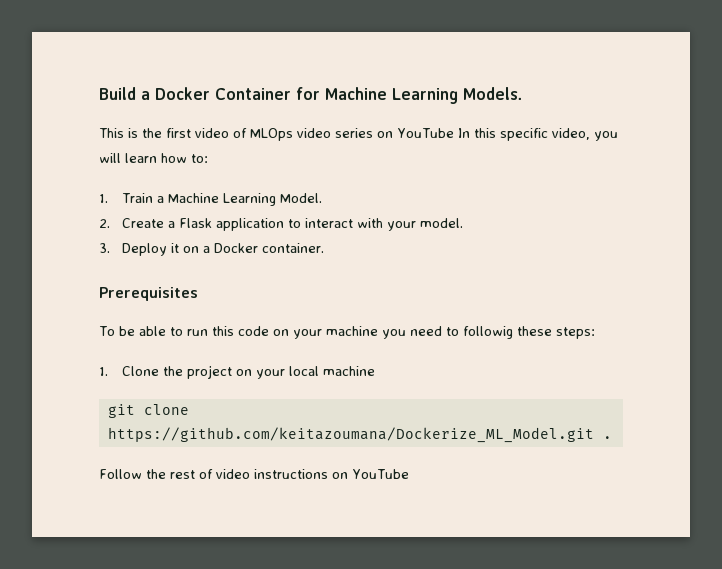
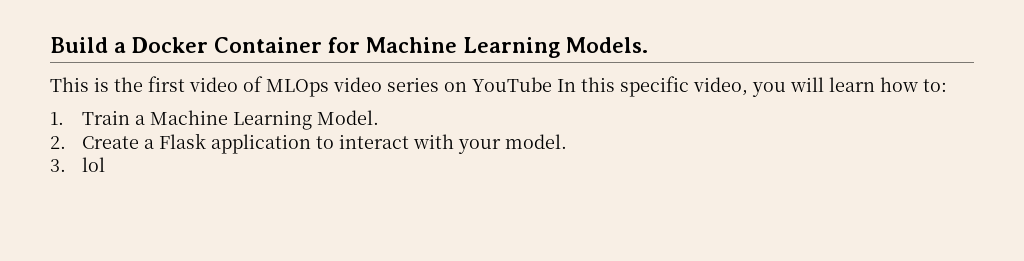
- 3. Deploy it on a Docker container.
- Prerequisites
- To be able to run this code on your machine you need to followig these steps:
- 1. Clone the project on your local machine
- git clone https://github.com/keitazoumana/Dockerize_ML_Model.git .
- Follow the rest of video instructions on YouTube
+ 3. lol

